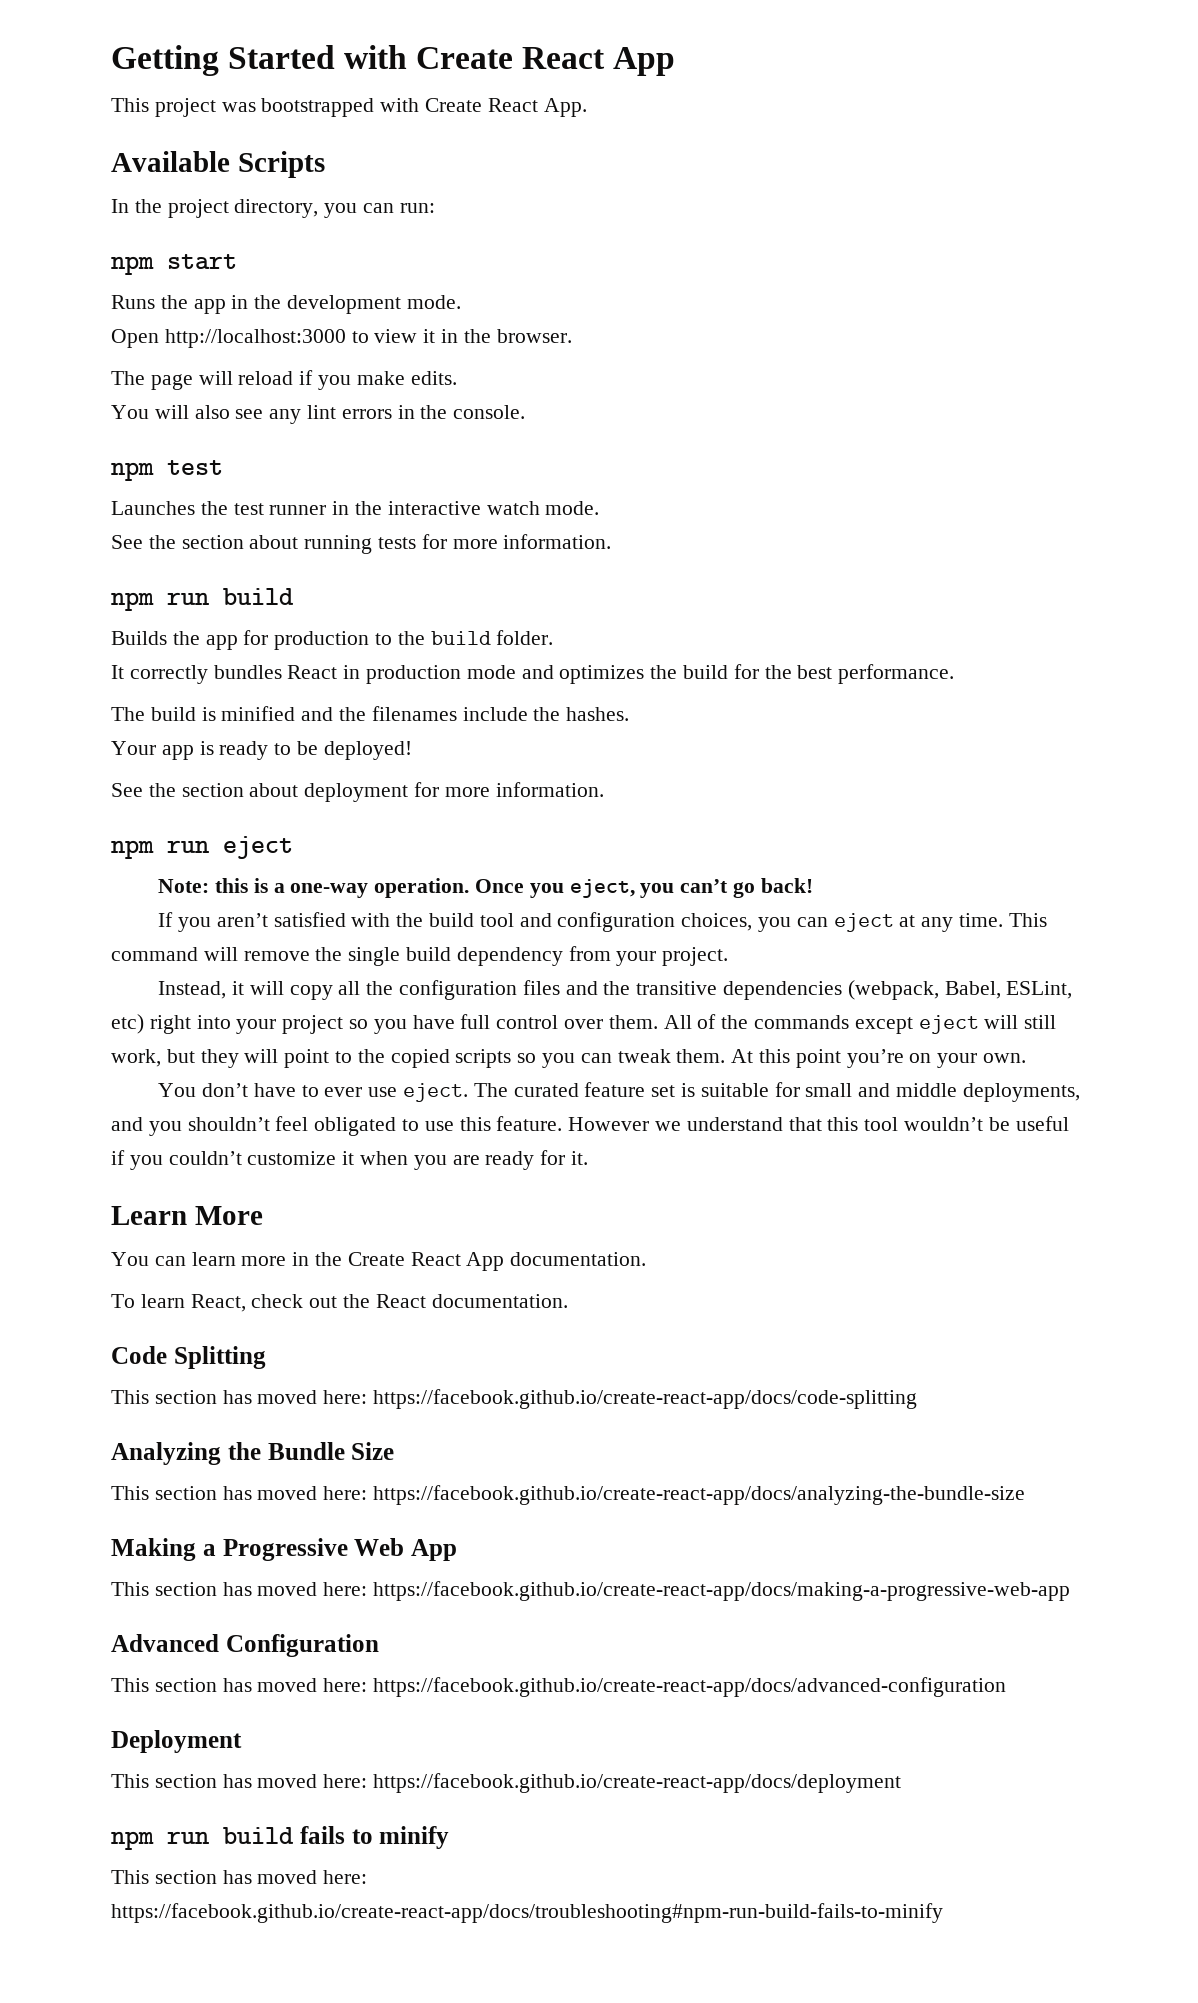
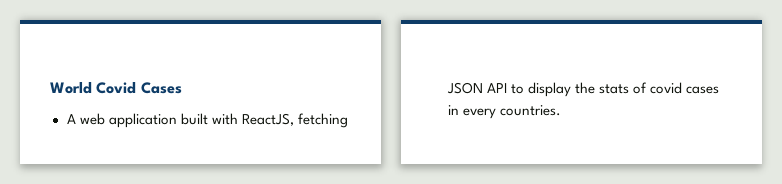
- Getting Started with Create React App
- This project was bootstrapped with Create React App.
- Available Scripts
- In the project directory, you can run:
- npm start
- Runs the app in the development mode.
- Open http://localhost:3000 to view it in the browser.
- The page will reload if you make edits.
- You will also see any lint errors in the console.
- npm test
- Launches the test runner in the interactive watch mode.
- See the section about running tests for more information.
- npm run build
- Builds the app for production to the build folder.
- It correctly bundles React in production mode and optimizes the build for the best performance.
- The build is minified and the filenames include the hashes.
- Your app is ready to be deployed!
- See the section about deployment for more information.
- npm run eject
- Note: this is a one-way operation. Once you eject, you can’t go back!
- If you aren’t satisfied with the build tool and configuration choices, you can eject at any time. This command will remove the single build dependency from your project.
- Instead, it will copy all the configuration files and the transitive dependencies (webpack, Babel, ESLint, etc) right into your project so you have full control over them. All of the commands except eject will still work, but they will point to the copied scripts so you can tweak them. At this point you’re on your own.
- You don’t have to ever use eject. The curated feature set is suitable for small and middle deployments, and you shouldn’t feel obligated to use this feature. However we understand that this tool wouldn’t be useful if you couldn’t customize it when you are ready for it.
- Learn More
- You can learn more in the Create React App documentation.
- To learn React, check out the React documentation.
- Code Splitting
- This section has moved here: https://facebook.github.io/create-react-app/docs/code-splitting
- Analyzing the Bundle Size
- This section has moved here: https://facebook.github.io/create-react-app/docs/analyzing-the-bundle-size
- Making a Progressive Web App
- This section has moved here: https://facebook.github.io/create-react-app/docs/making-a-progressive-web-app
- Advanced Configuration
- This section has moved here: https://facebook.github.io/create-react-app/docs/advanced-configuration
- Deployment
- This section has moved here: https://facebook.github.io/create-react-app/docs/deployment
- npm run build fails to minify
- This section has moved here: https://facebook.github.io/create-react-app/docs/troubleshooting#npm-run-build-fails-to-minify
+ World Covid Cases
+ A web application built with ReactJS, fetching JSON API to display the stats of covid cases in every countries.

